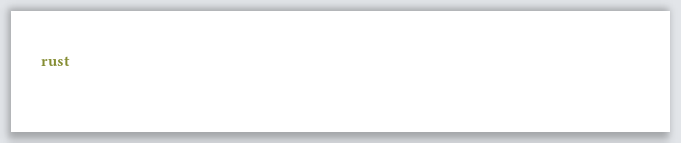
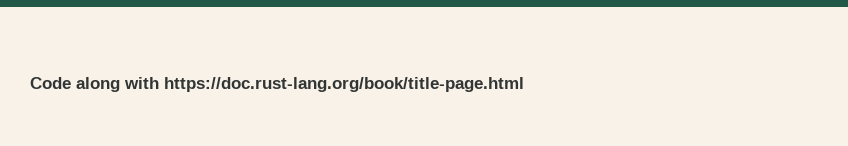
- rust
+ Code along with https://doc.rust-lang.org/book/title-page.html

